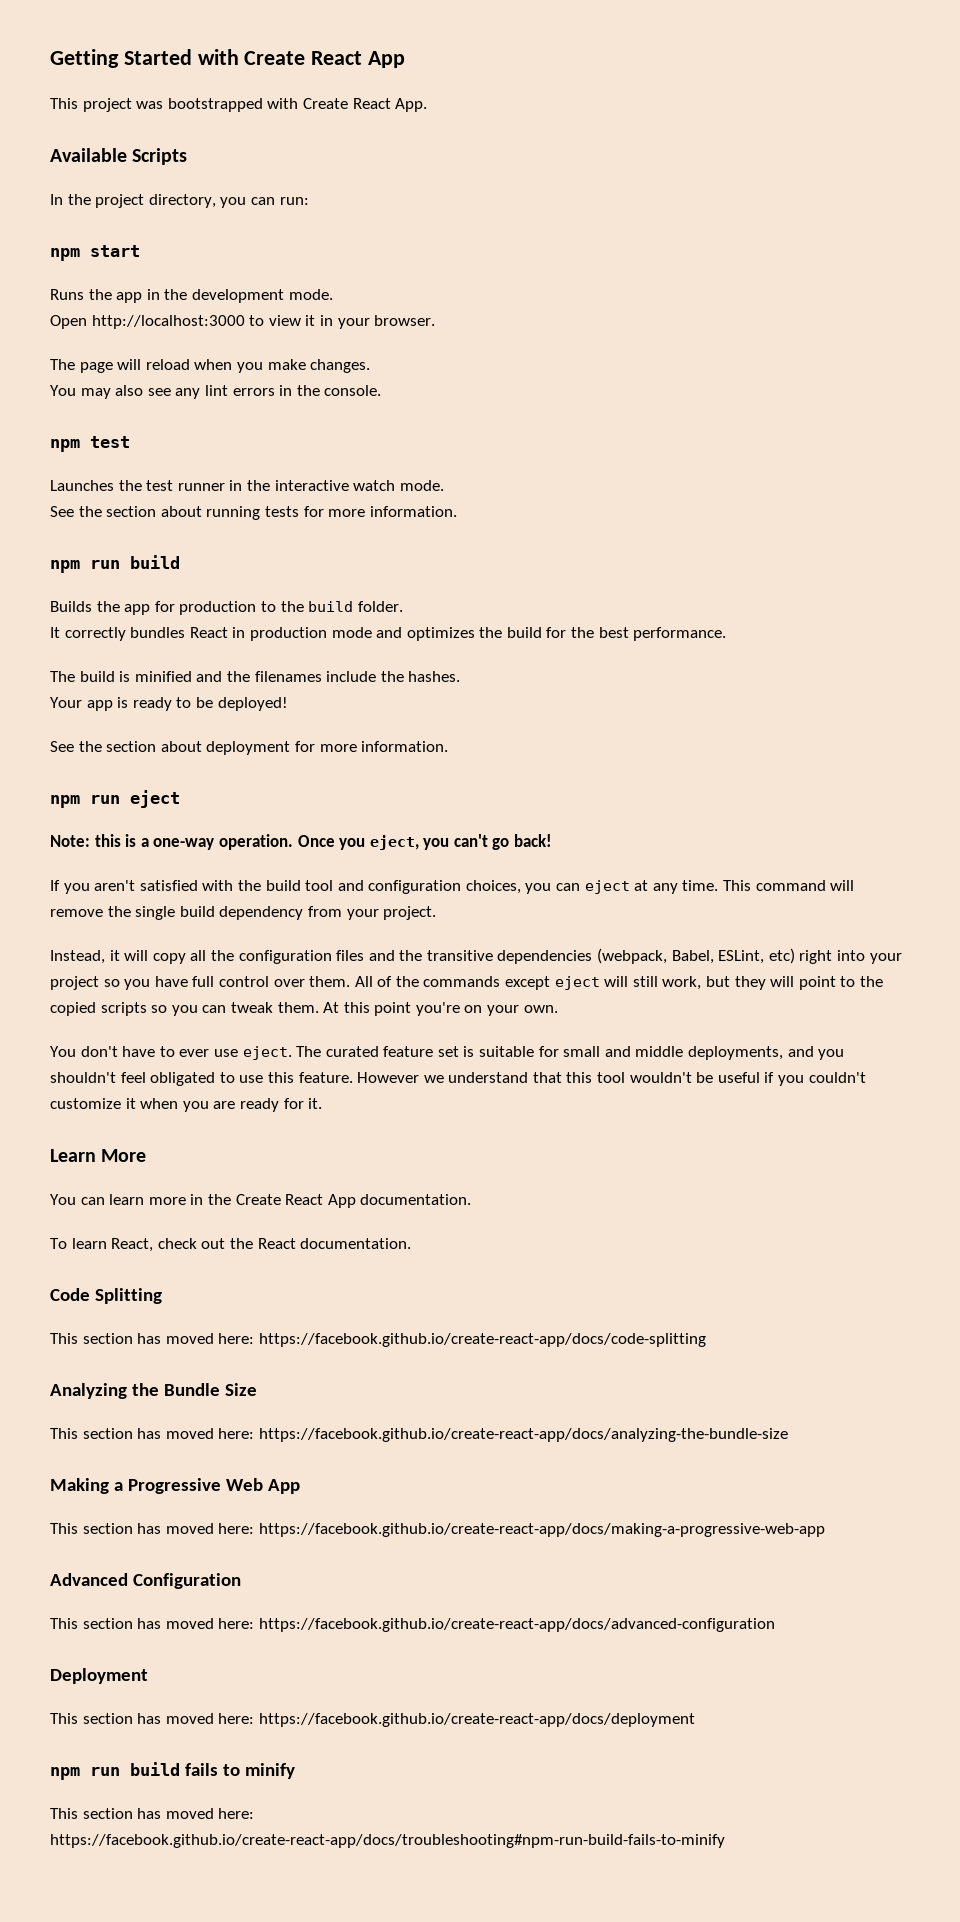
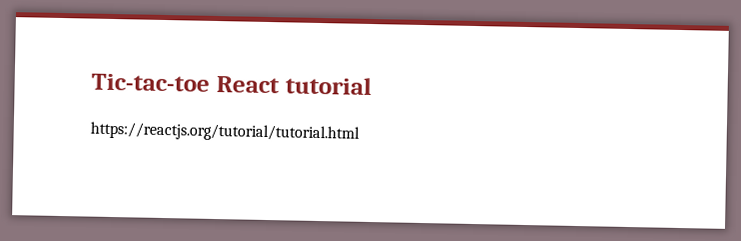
- Getting Started with Create React App
- This project was bootstrapped with Create React App.
- Available Scripts
- In the project directory, you can run:
- npm start
- Runs the app in the development mode.
- Open http://localhost:3000 to view it in your browser.
- The page will reload when you make changes.
- You may also see any lint errors in the console.
- npm test
- Launches the test runner in the interactive watch mode.
- See the section about running tests for more information.
- npm run build
- Builds the app for production to the build folder.
- It correctly bundles React in production mode and optimizes the build for the best performance.
- The build is minified and the filenames include the hashes.
- Your app is ready to be deployed!
- See the section about deployment for more information.
- npm run eject
- Note: this is a one-way operation. Once you eject, you can't go back!
- If you aren't satisfied with the build tool and configuration choices, you can eject at any time. This command will remove the single build dependency from your project.
- Instead, it will copy all the configuration files and the transitive dependencies (webpack, Babel, ESLint, etc) right into your project so you have full control over them. All of the commands except eject will still work, but they will point to the copied scripts so you can tweak them. At this point you're on your own.
- You don't have to ever use eject. The curated feature set is suitable for small and middle deployments, and you shouldn't feel obligated to use this feature. However we understand that this tool wouldn't be useful if you couldn't customize it when you are ready for it.
- Learn More
- You can learn more in the Create React App documentation.
- To learn React, check out the React documentation.
- Code Splitting
- This section has moved here: https://facebook.github.io/create-react-app/docs/code-splitting
- Analyzing the Bundle Size
- This section has moved here: https://facebook.github.io/create-react-app/docs/analyzing-the-bundle-size
- Making a Progressive Web App
- This section has moved here: https://facebook.github.io/create-react-app/docs/making-a-progressive-web-app
- Advanced Configuration
- This section has moved here: https://facebook.github.io/create-react-app/docs/advanced-configuration
- Deployment
- This section has moved here: https://facebook.github.io/create-react-app/docs/deployment
- npm run build fails to minify
- This section has moved here: https://facebook.github.io/create-react-app/docs/troubleshooting#npm-run-build-fails-to-minify
+ Tic-tac-toe React tutorial
+ https://reactjs.org/tutorial/tutorial.html

